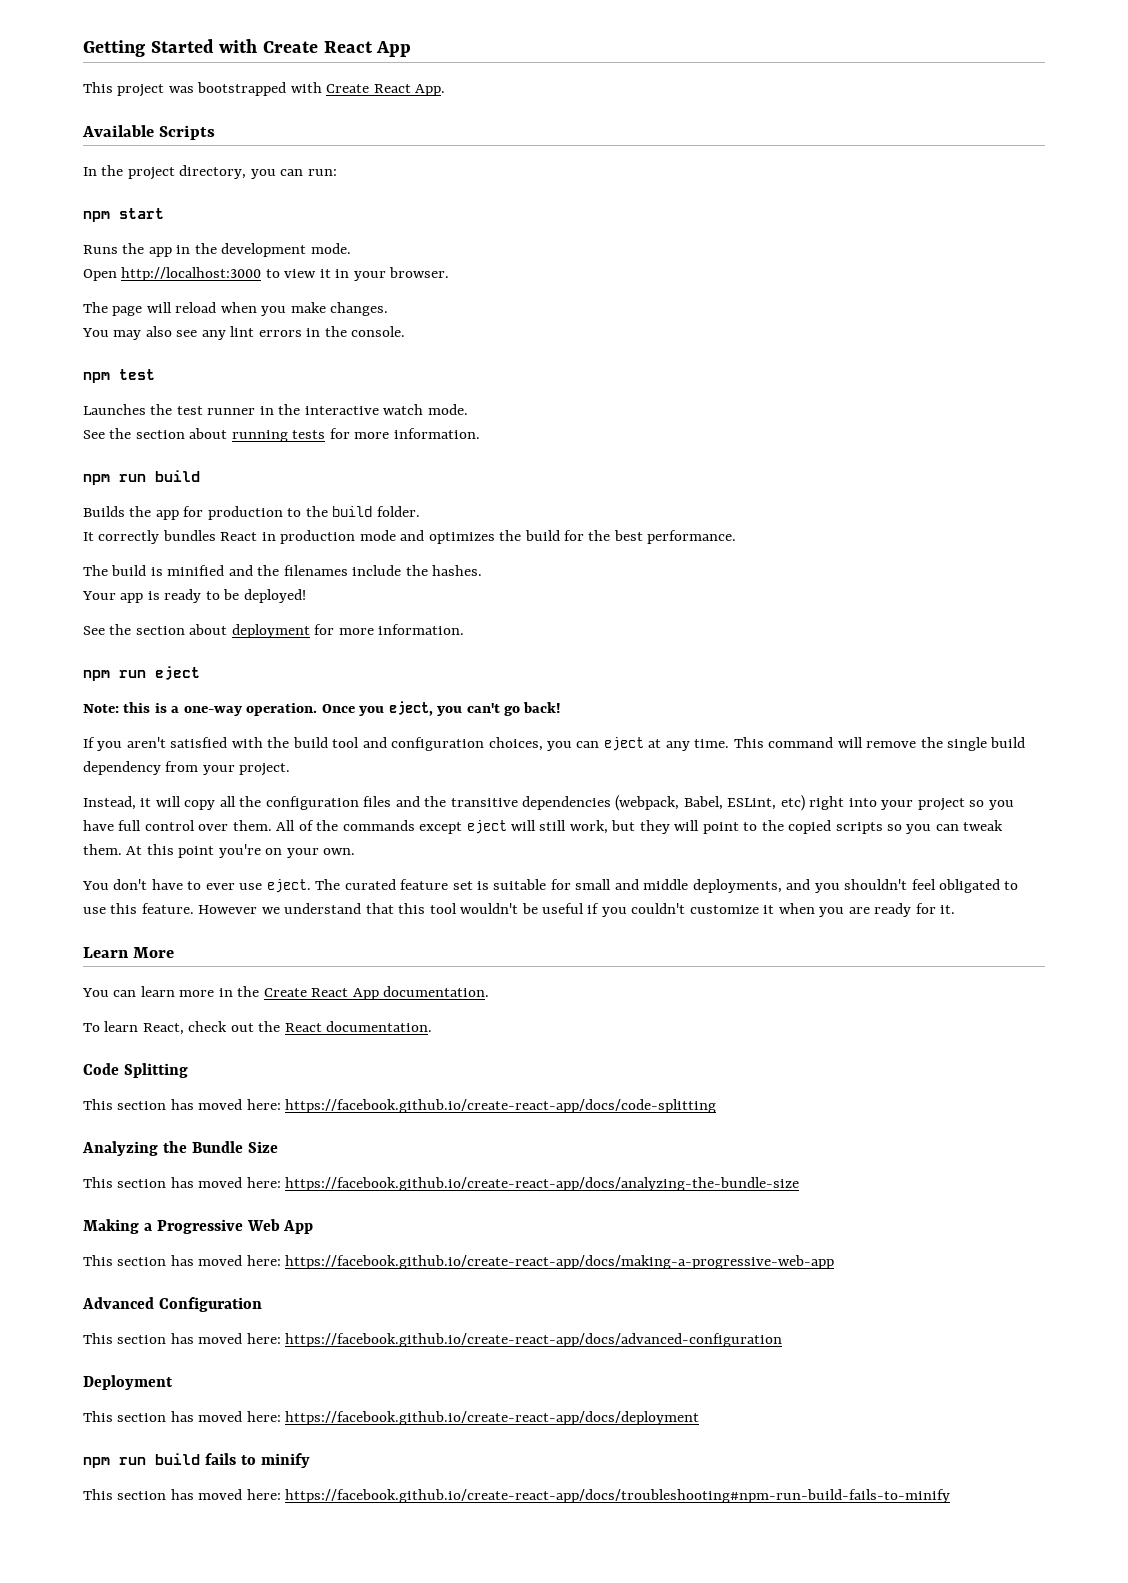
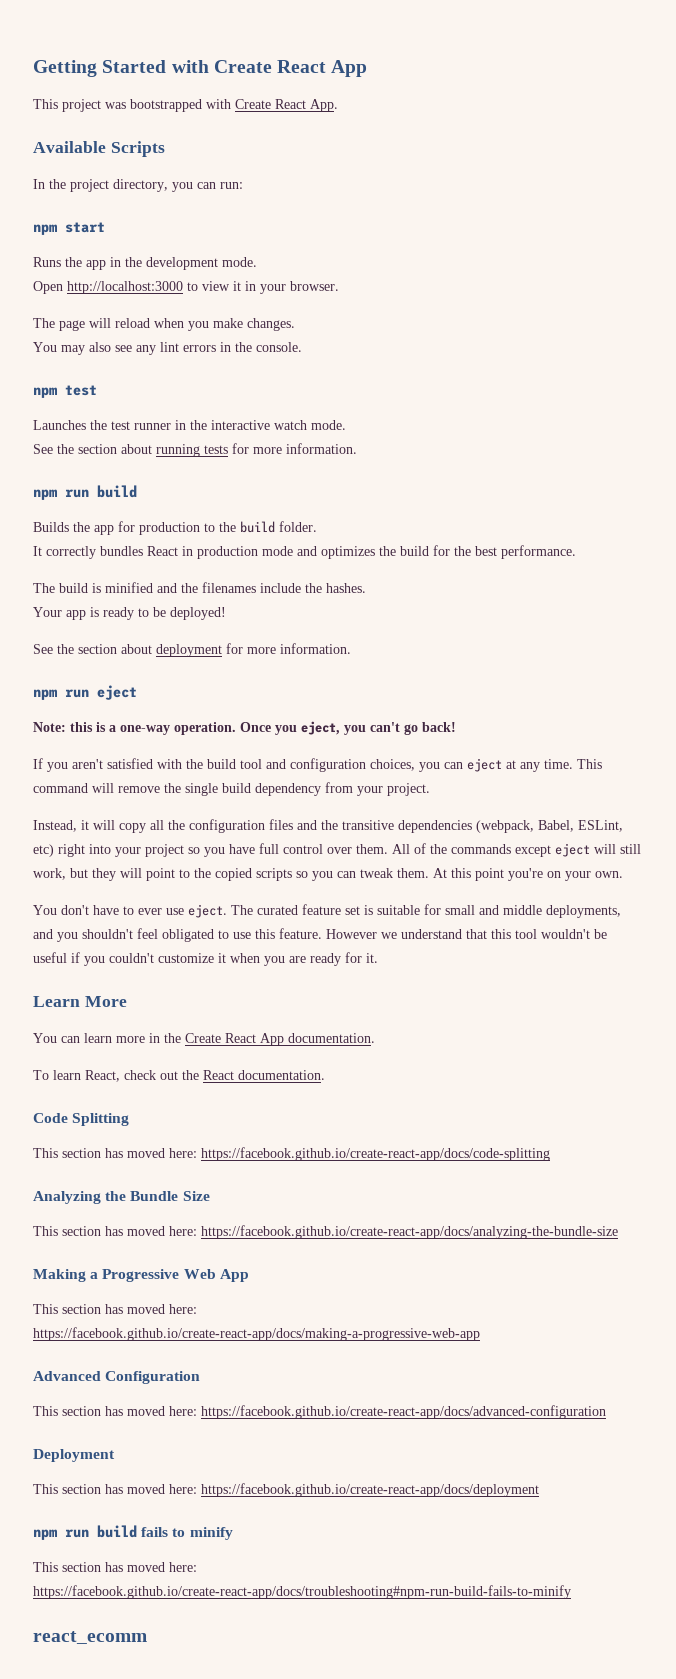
+ react_ecomm

